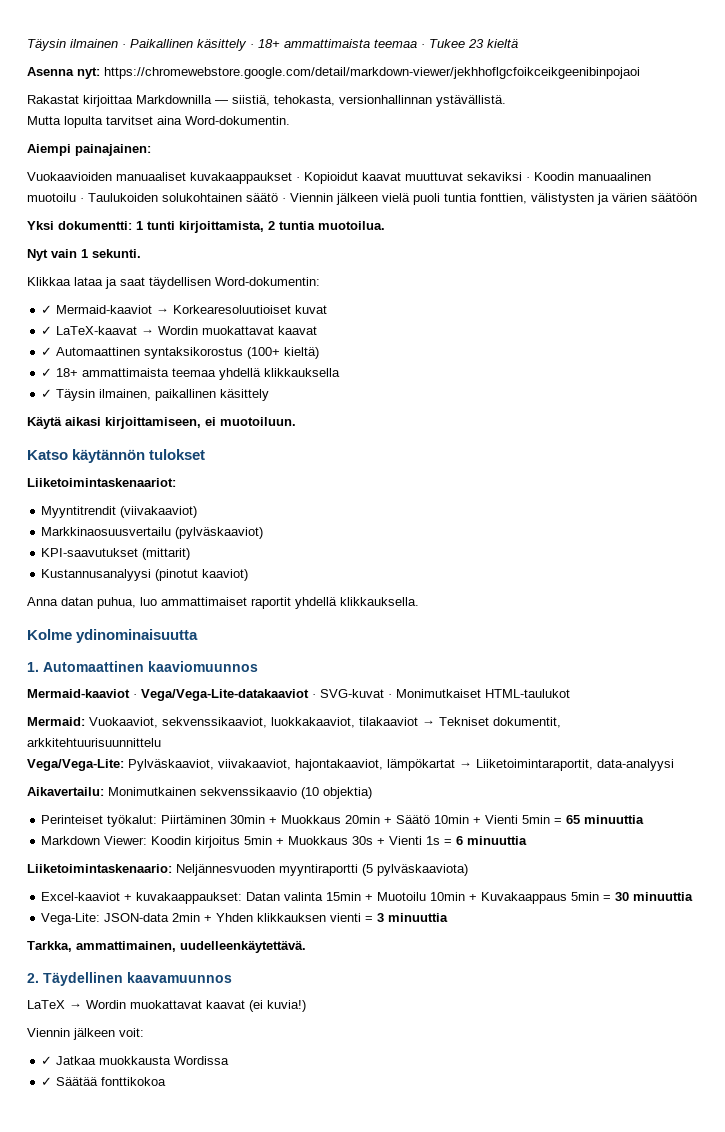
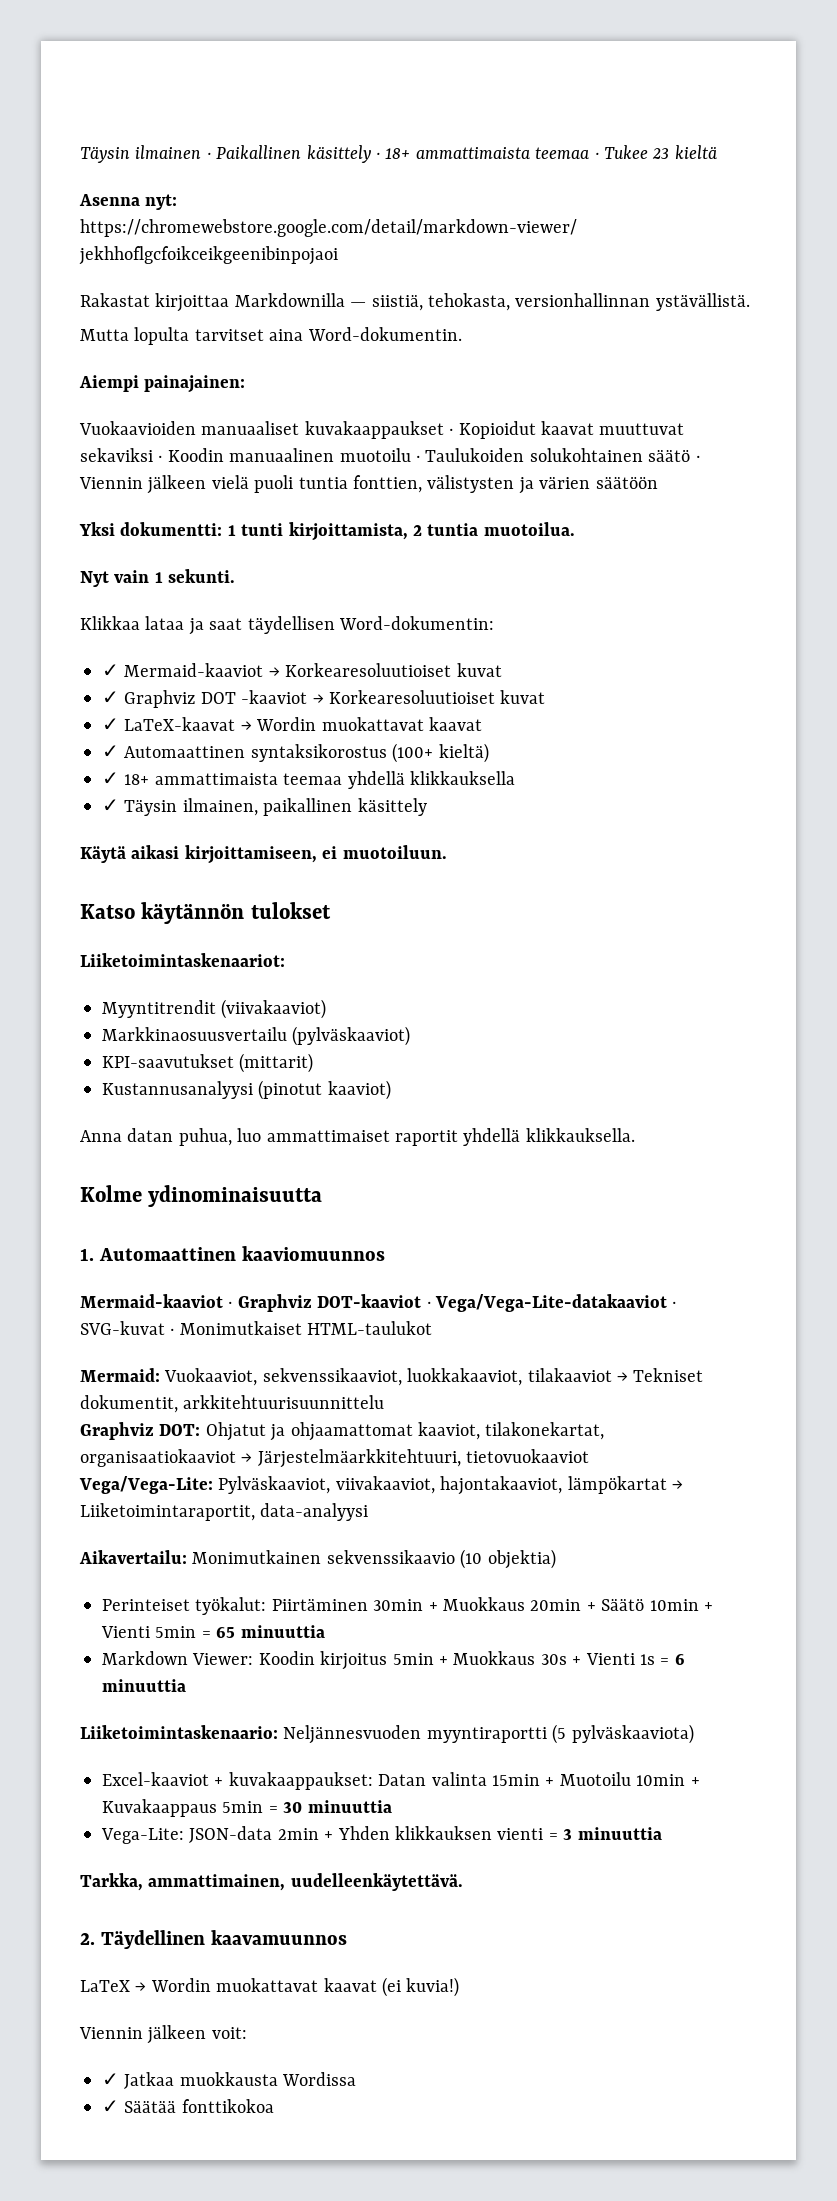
+ ✓ Graphviz DOT -kaaviot → Korkearesoluutioiset kuvat
- Mermaid-kaaviot · Vega/Vega-Lite-datakaaviot · SVG-kuvat · Monimutkaiset HTML-taulukot
+ Mermaid-kaaviot · Graphviz DOT-kaaviot · Vega/Vega-Lite-datakaaviot · SVG-kuvat · Monimutkaiset HTML-taulukot
+ Graphviz DOT: Ohjatut ja ohjaamattomat kaaviot, tilakonekartat, organisaatiokaaviot → Järjestelmäarkkitehtuuri, tietovuokaaviot

